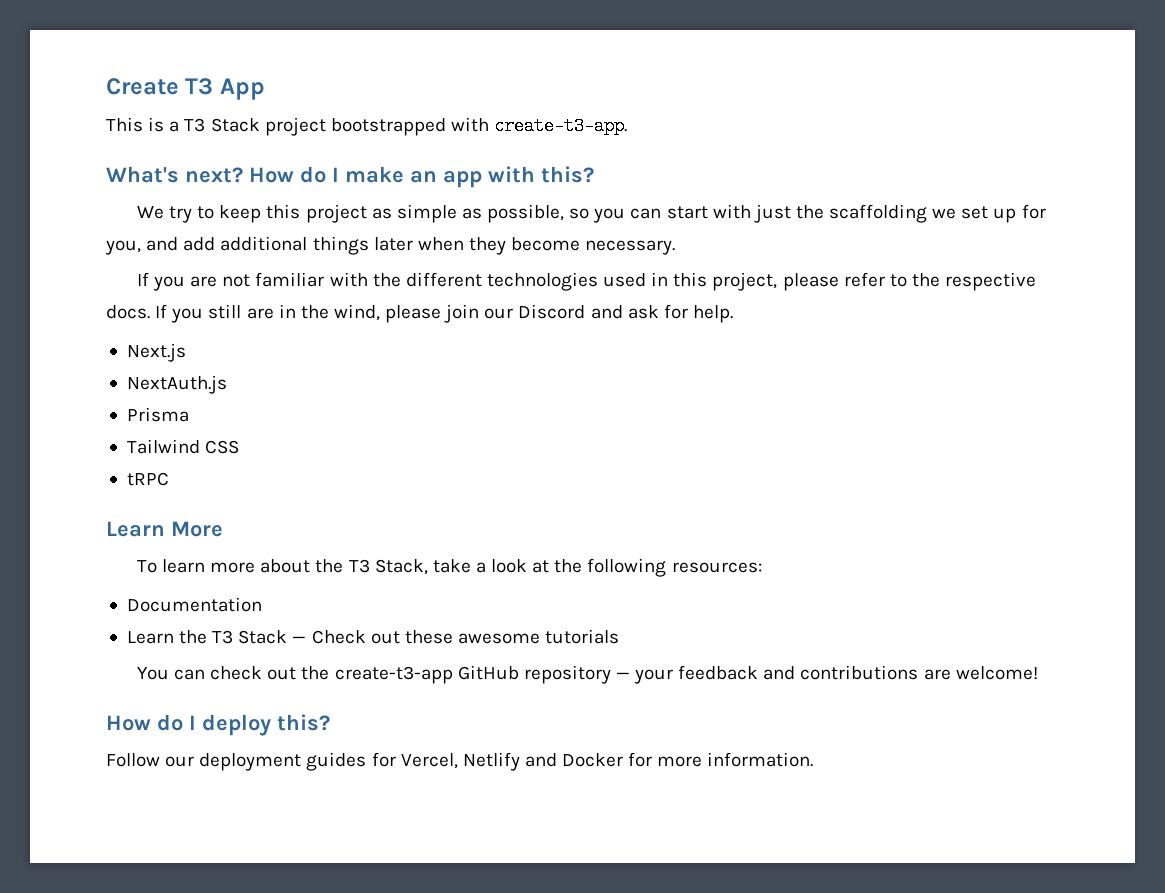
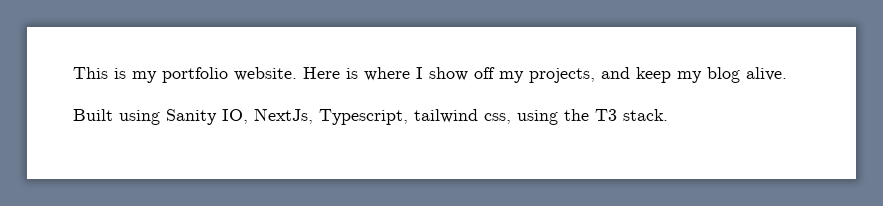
- Create T3 App
- This is a T3 Stack project bootstrapped with create-t3-app.
- What's next? How do I make an app with this?
- We try to keep this project as simple as possible, so you can start with just the scaffolding we set up for you, and add additional things later when they become necessary.
- If you are not familiar with the different technologies used in this project, please refer to the respective docs. If you still are in the wind, please join our Discord and ask for help.
- Next.js
- NextAuth.js
- Prisma
- Tailwind CSS
- tRPC
- Learn More
- To learn more about the T3 Stack, take a look at the following resources:
- Documentation
- Learn the T3 Stack — Check out these awesome tutorials
- You can check out the create-t3-app GitHub repository — your feedback and contributions are welcome!
- How do I deploy this?
- Follow our deployment guides for Vercel, Netlify and Docker for more information.
+ This is my portfolio website. Here is where I show off my projects, and keep my blog alive.
+ Built using Sanity IO, NextJs, Typescript, tailwind css, using the T3 stack.

